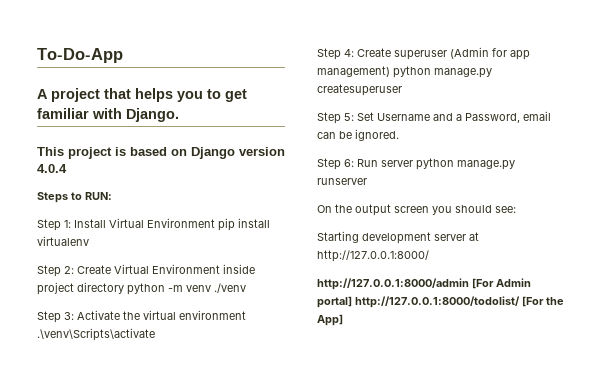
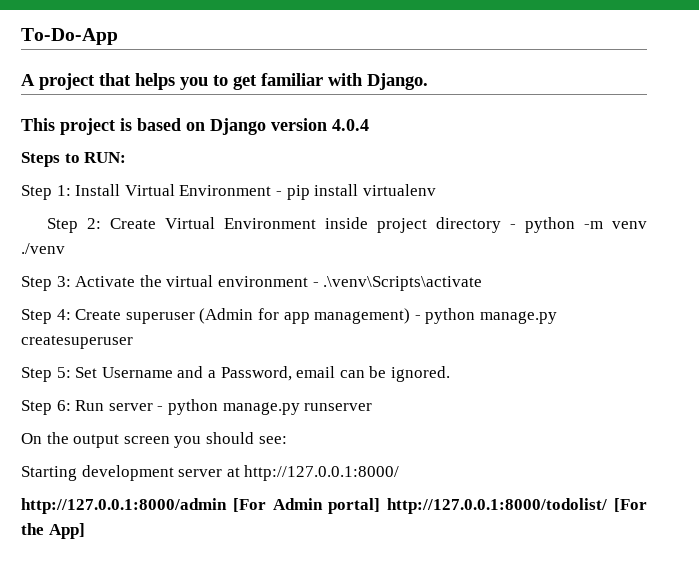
- Step 1: Install Virtual Environment pip install virtualenv
+ Step 1: Install Virtual Environment - pip install virtualenv
- Step 2: Create Virtual Environment inside project directory python -m venv ./venv
+ Step 2: Create Virtual Environment inside project directory - python -m venv ./venv
- Step 3: Activate the virtual environment .\venv\Scripts\activate
+ Step 3: Activate the virtual environment - .\venv\Scripts\activate
- Step 4: Create superuser (Admin for app management) python manage.py createsuperuser
+ Step 4: Create superuser (Admin for app management) - python manage.py createsuperuser
- Step 6: Run server python manage.py runserver
+ Step 6: Run server - python manage.py runserver

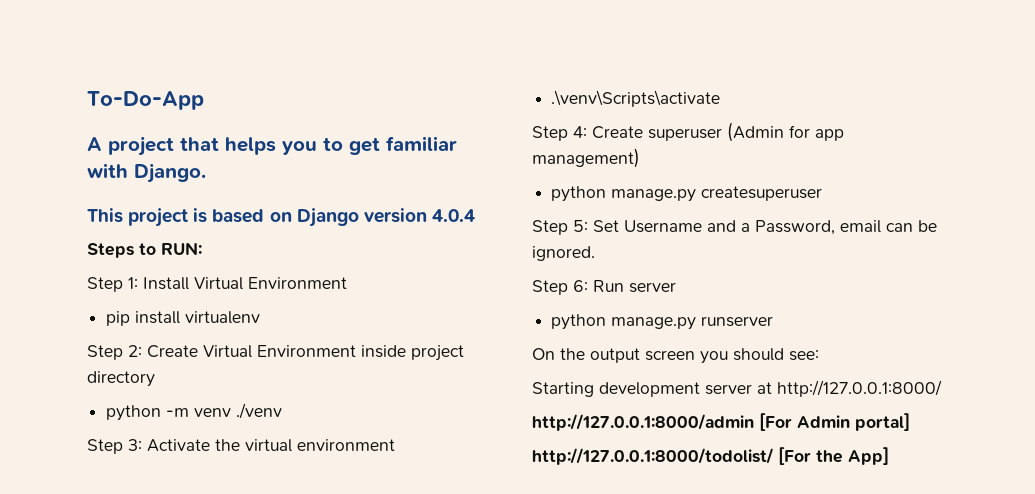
- Step 1: Install Virtual Environment - pip install virtualenv
+ Step 1: Install Virtual Environment
+ pip install virtualenv
- Step 2: Create Virtual Environment inside project directory - python -m venv ./venv
+ Step 2: Create Virtual Environment inside project directory
+ python -m venv ./venv
- Step 3: Activate the virtual environment - .\venv\Scripts\activate
+ Step 3: Activate the virtual environment
+ .\venv\Scripts\activate
- Step 4: Create superuser (Admin for app management) - python manage.py createsuperuser
+ Step 4: Create superuser (Admin for app management)
+ python manage.py createsuperuser
- Step 6: Run server - python manage.py runserver
+ Step 6: Run server
+ python manage.py runserver
- http://127.0.0.1:8000/admin [For Admin portal] http://127.0.0.1:8000/todolist/ [For the App]
+ http://127.0.0.1:8000/admin [For Admin portal]
+ http://127.0.0.1:8000/todolist/ [For the App]

